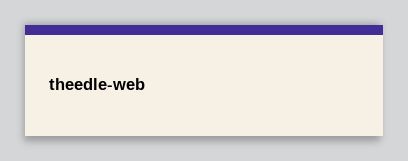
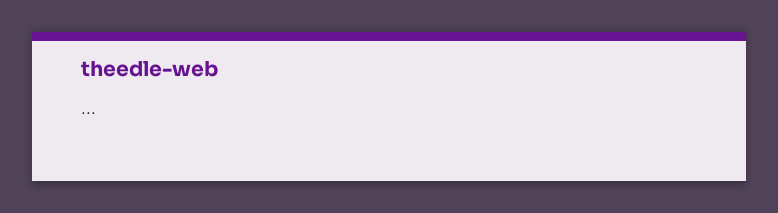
+ ...

